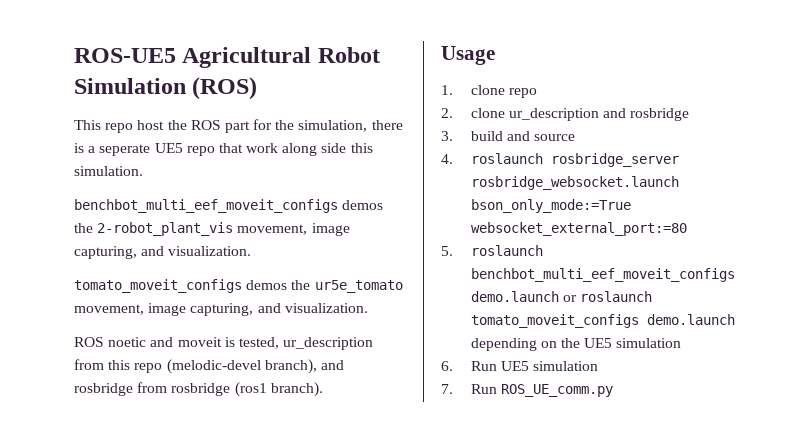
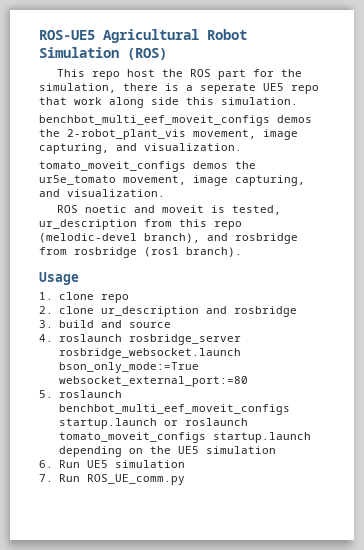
- 5. roslaunch benchbot_multi_eef_moveit_configs demo.launch or roslaunch tomato_moveit_configs demo.launch depending on the UE5 simulation
+ 5. roslaunch benchbot_multi_eef_moveit_configs startup.launch or roslaunch tomato_moveit_configs startup.launch depending on the UE5 simulation

